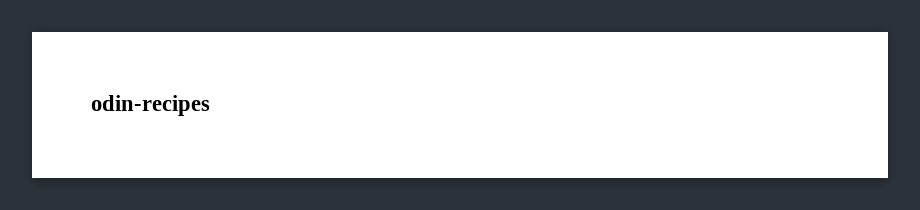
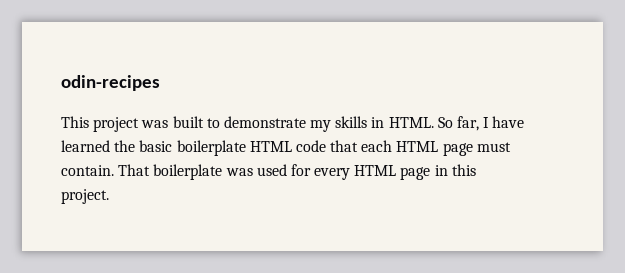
+ This project was built to demonstrate my skills in HTML. So far, I have learned the basic boilerplate HTML code that each HTML page must contain. That boilerplate was used for every HTML page in this project.

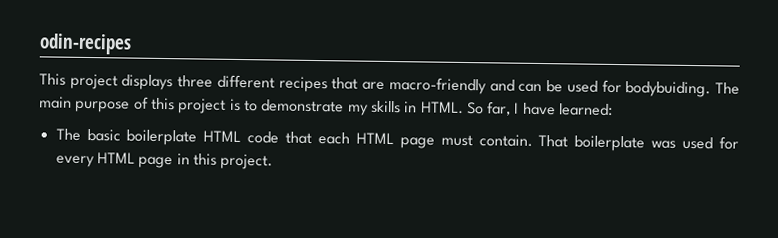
- This project was built to demonstrate my skills in HTML.
+ This project displays three different recipes that are macro-friendly and can be used for bodybuiding. The main purpose of this project is to demonstrate my skills in HTML.
- So far, I have learned the basic boilerplate HTML code that each HTML page must contain.
+ So far, I have learned:
+ The basic boilerplate HTML code that each HTML page must contain.

